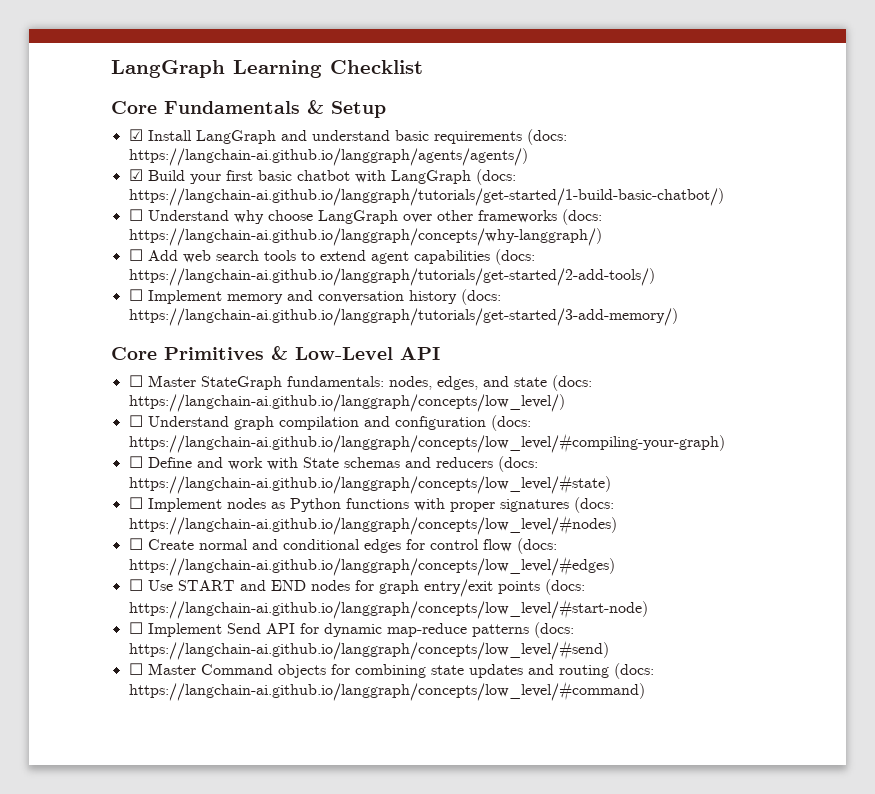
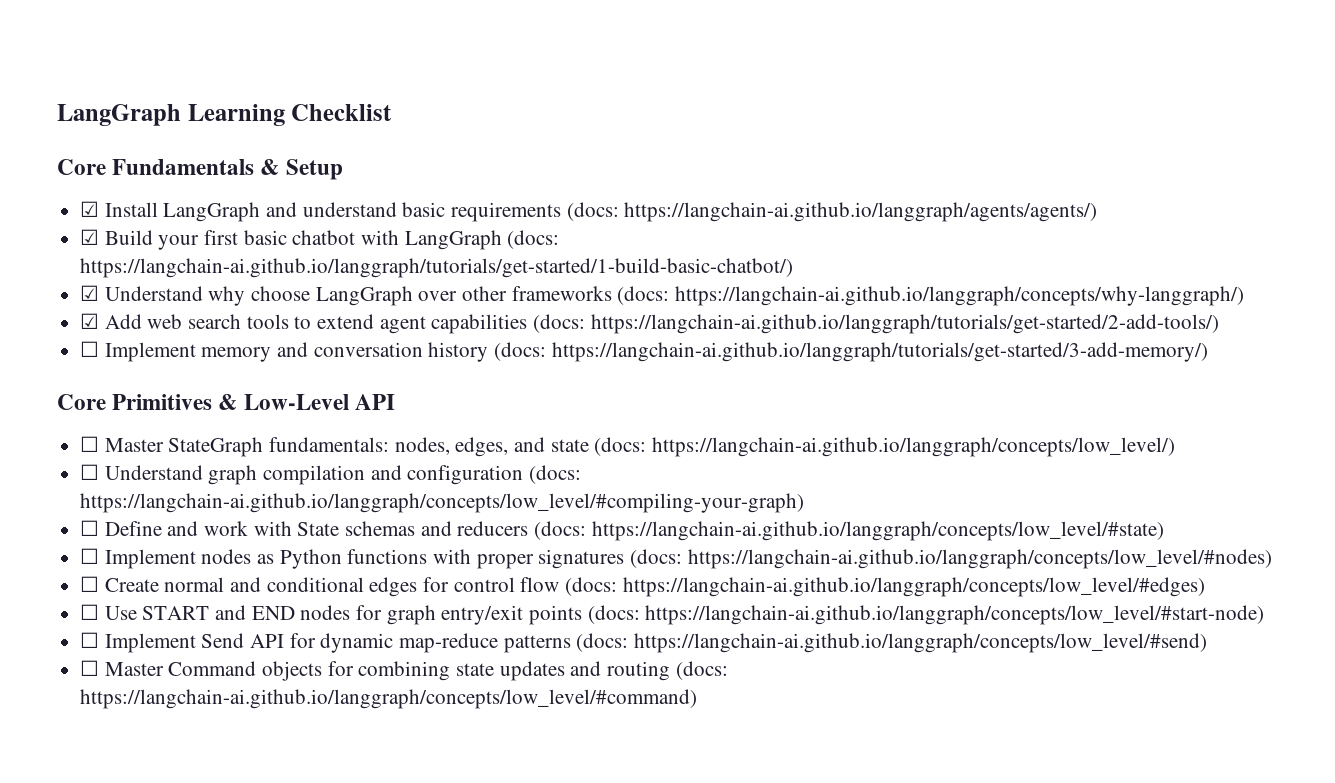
- ☐ Understand why choose LangGraph over other frameworks (docs: https://langchain-ai.github.io/langgraph/concepts/why-langgraph/)
+ ☑ Understand why choose LangGraph over other frameworks (docs: https://langchain-ai.github.io/langgraph/concepts/why-langgraph/)
- ☐ Add web search tools to extend agent capabilities (docs: https://langchain-ai.github.io/langgraph/tutorials/get-started/2-add-tools/)
+ ☑ Add web search tools to extend agent capabilities (docs: https://langchain-ai.github.io/langgraph/tutorials/get-started/2-add-tools/)

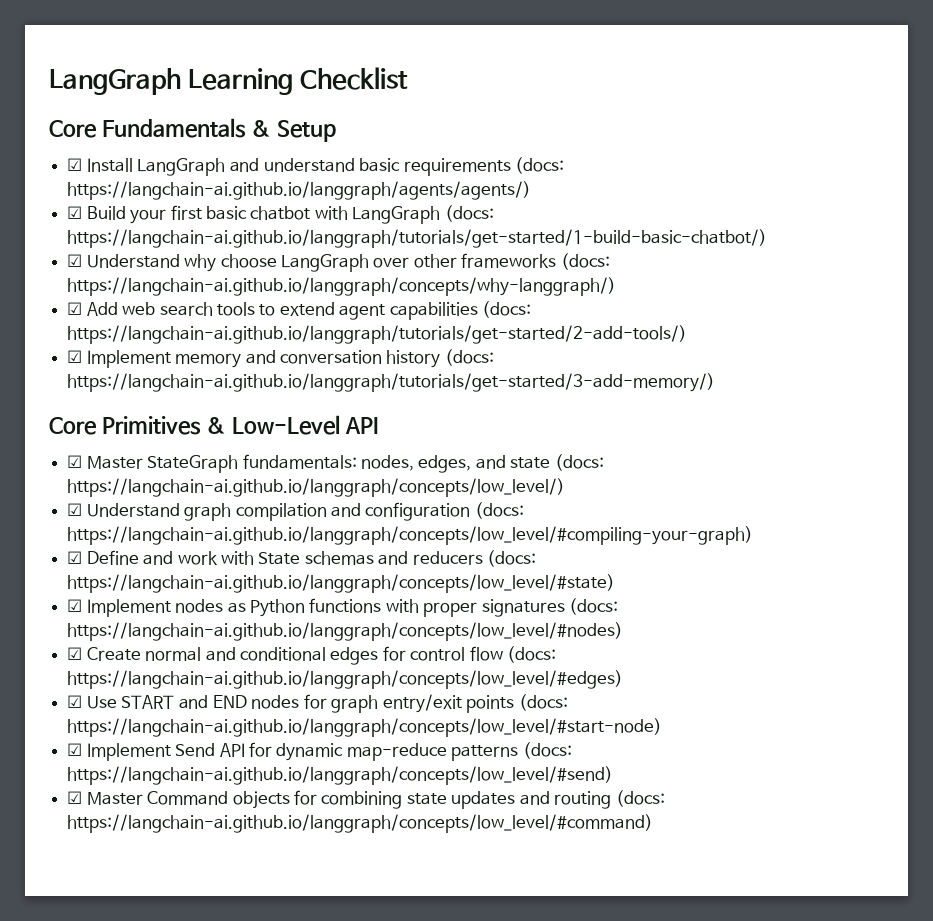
- ☐ Implement memory and conversation history (docs: https://langchain-ai.github.io/langgraph/tutorials/get-started/3-add-memory/)
+ ☑ Implement memory and conversation history (docs: https://langchain-ai.github.io/langgraph/tutorials/get-started/3-add-memory/)
- ☐ Master StateGraph fundamentals: nodes, edges, and state (docs: https://langchain-ai.github.io/langgraph/concepts/low_level/)
+ ☑ Master StateGraph fundamentals: nodes, edges, and state (docs: https://langchain-ai.github.io/langgraph/concepts/low_level/)
- ☐ Understand graph compilation and configuration (docs: https://langchain-ai.github.io/langgraph/concepts/low_level/#compiling-your-graph)
+ ☑ Understand graph compilation and configuration (docs: https://langchain-ai.github.io/langgraph/concepts/low_level/#compiling-your-graph)
- ☐ Define and work with State schemas and reducers (docs: https://langchain-ai.github.io/langgraph/concepts/low_level/#state)
+ ☑ Define and work with State schemas and reducers (docs: https://langchain-ai.github.io/langgraph/concepts/low_level/#state)
- ☐ Implement nodes as Python functions with proper signatures (docs: https://langchain-ai.github.io/langgraph/concepts/low_level/#nodes)
+ ☑ Implement nodes as Python functions with proper signatures (docs: https://langchain-ai.github.io/langgraph/concepts/low_level/#nodes)
- ☐ Create normal and conditional edges for control flow (docs: https://langchain-ai.github.io/langgraph/concepts/low_level/#edges)
+ ☑ Create normal and conditional edges for control flow (docs: https://langchain-ai.github.io/langgraph/concepts/low_level/#edges)
- ☐ Use START and END nodes for graph entry/exit points (docs: https://langchain-ai.github.io/langgraph/concepts/low_level/#start-node)
+ ☑ Use START and END nodes for graph entry/exit points (docs: https://langchain-ai.github.io/langgraph/concepts/low_level/#start-node)
- ☐ Implement Send API for dynamic map-reduce patterns (docs: https://langchain-ai.github.io/langgraph/concepts/low_level/#send)
+ ☑ Implement Send API for dynamic map-reduce patterns (docs: https://langchain-ai.github.io/langgraph/concepts/low_level/#send)
- ☐ Master Command objects for combining state updates and routing (docs: https://langchain-ai.github.io/langgraph/concepts/low_level/#command)
+ ☑ Master Command objects for combining state updates and routing (docs: https://langchain-ai.github.io/langgraph/concepts/low_level/#command)

